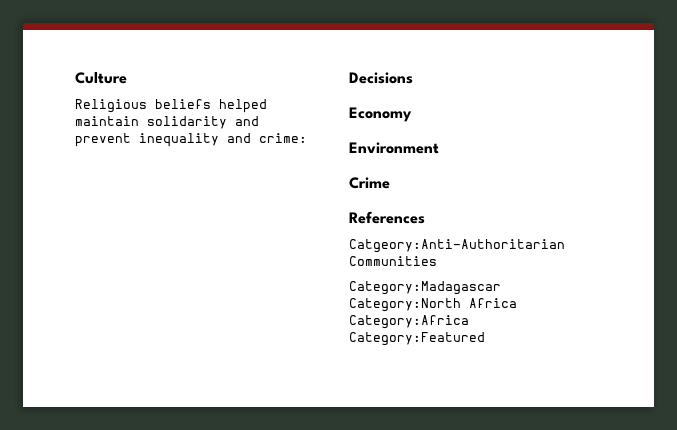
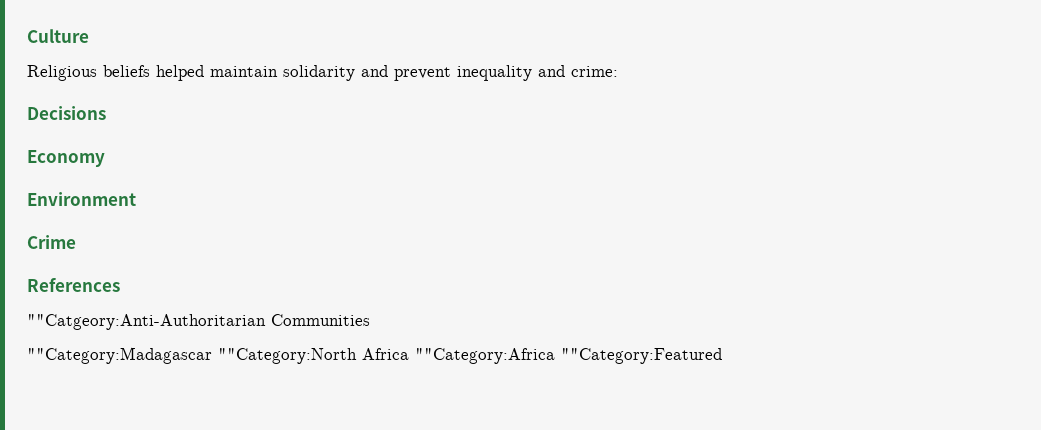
- Catgeory:Anti-Authoritarian Communities
+ ""Catgeory:Anti-Authoritarian Communities
- Category:Madagascar Category:North Africa Category:Africa Category:Featured
+ ""Category:Madagascar ""Category:North Africa ""Category:Africa ""Category:Featured

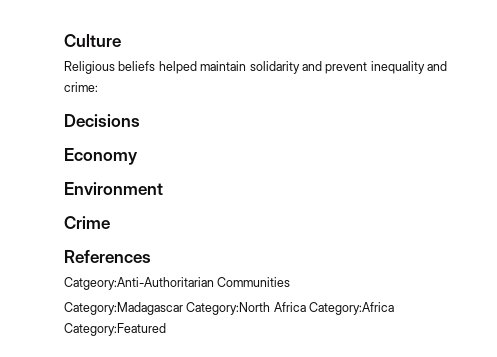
- ""Catgeory:Anti-Authoritarian Communities
+ Catgeory:Anti-Authoritarian Communities
- ""Category:Madagascar ""Category:North Africa ""Category:Africa ""Category:Featured
+ Category:Madagascar Category:North Africa Category:Africa Category:Featured

